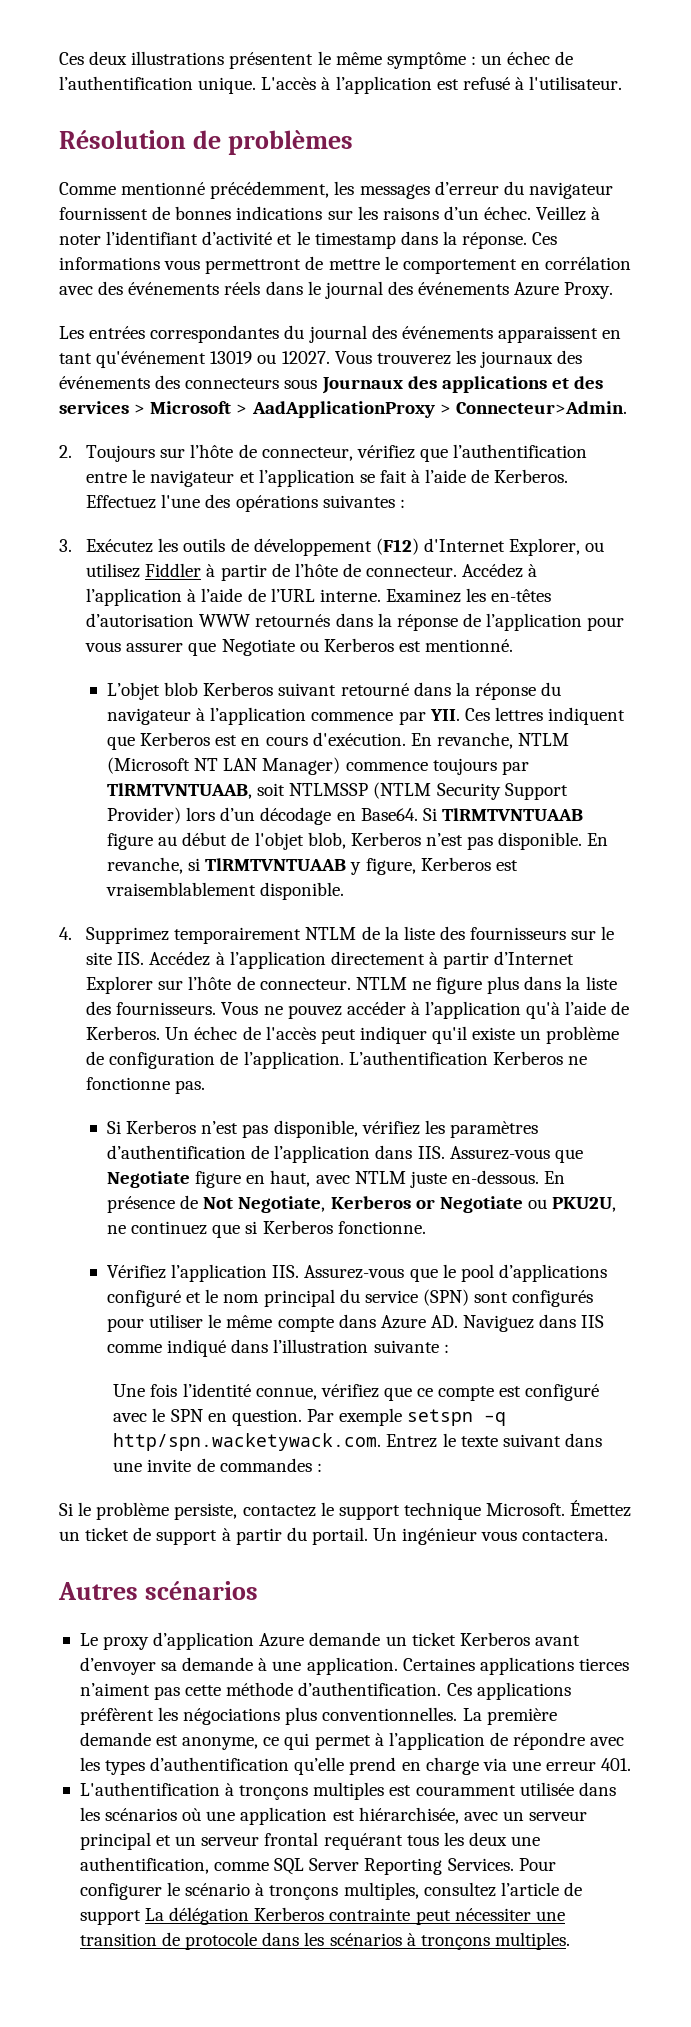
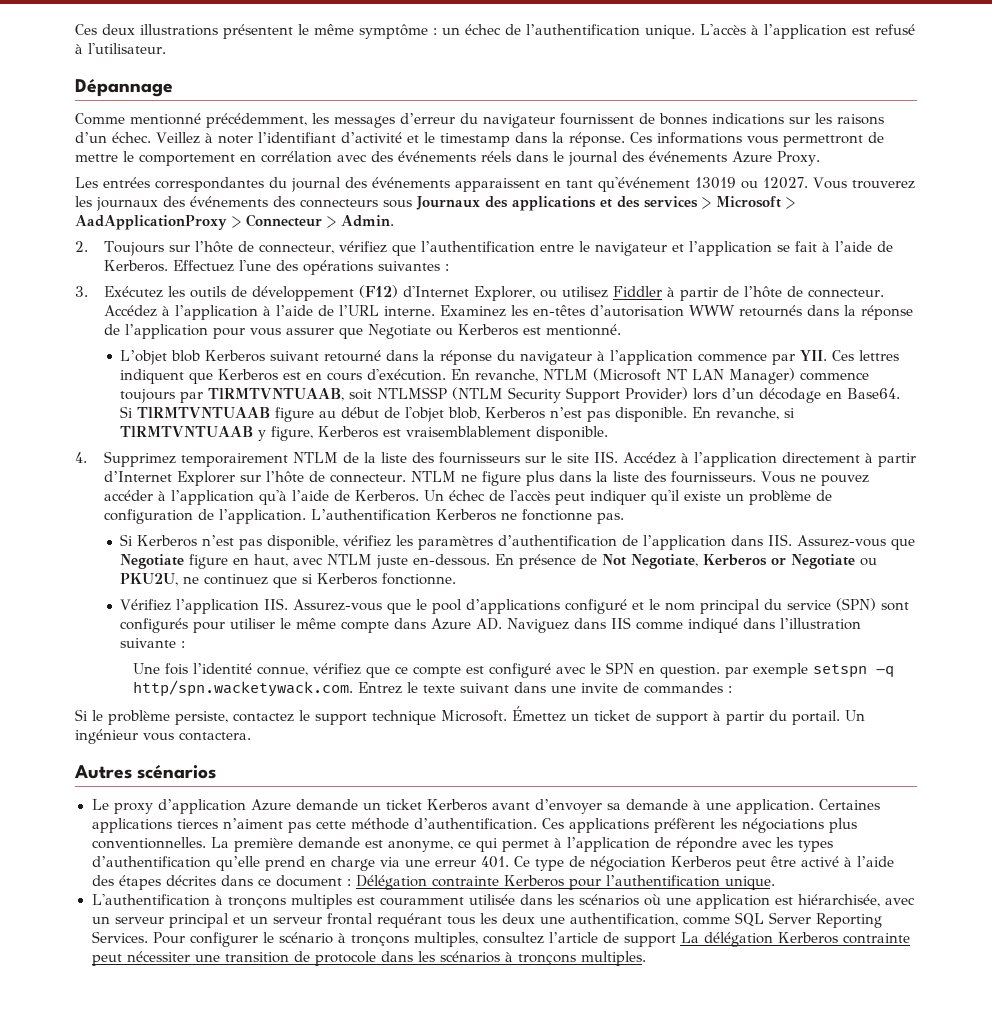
- Résolution de problèmes
+ Dépannage
- Vous trouverez les journaux des événements des connecteurs sous Journaux des applications et des services > Microsoft > AadApplicationProxy > Connecteur>Admin.
+ Vous trouverez les journaux des événements des connecteurs sous Journaux des applications et des services > Microsoft > AadApplicationProxy > Connecteur > Admin.
- Une fois l’identité connue, vérifiez que ce compte est configuré avec le SPN en question. Par exemple setspn –q http/spn.wacketywack.com. Entrez le texte suivant dans une invite de commandes :
+ Une fois l’identité connue, vérifiez que ce compte est configuré avec le SPN en question. par exemple setspn –q http/spn.wacketywack.com. Entrez le texte suivant dans une invite de commandes :
- La première demande est anonyme, ce qui permet à l’application de répondre avec les types d’authentification qu’elle prend en charge via une erreur 401.
+ La première demande est anonyme, ce qui permet à l’application de répondre avec les types d’authentification qu’elle prend en charge via une erreur 401. Ce type de négociation Kerberos peut être activé à l’aide des étapes décrites dans ce document : Délégation contrainte Kerberos pour l’authentification unique.

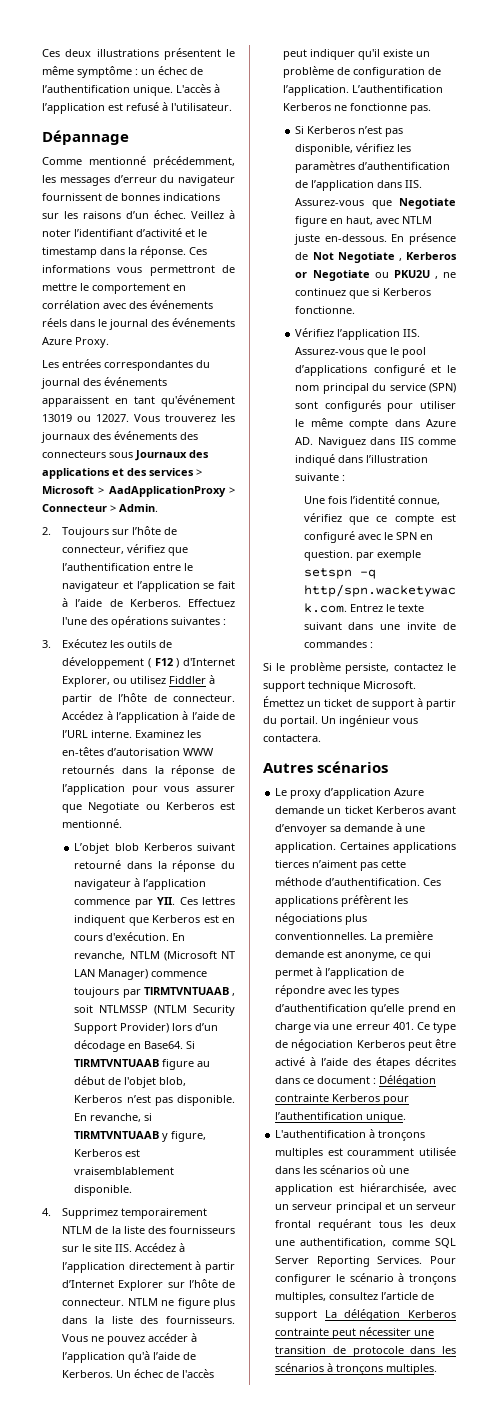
- 3. Exécutez les outils de développement (F12) d'Internet Explorer, ou utilisez Fiddler à partir de l’hôte de connecteur.
+ 3. Exécutez les outils de développement ( F12 ) d'Internet Explorer, ou utilisez Fiddler à partir de l’hôte de connecteur.
- En revanche, NTLM (Microsoft NT LAN Manager) commence toujours par TlRMTVNTUAAB, soit NTLMSSP (NTLM Security Support Provider) lors d’un décodage en Base64.
+ En revanche, NTLM (Microsoft NT LAN Manager) commence toujours par TlRMTVNTUAAB , soit NTLMSSP (NTLM Security Support Provider) lors d’un décodage en Base64.
- En présence de Not Negotiate, Kerberos or Negotiate ou PKU2U, ne continuez que si Kerberos fonctionne.
+ En présence de Not Negotiate , Kerberos or Negotiate ou PKU2U , ne continuez que si Kerberos fonctionne.

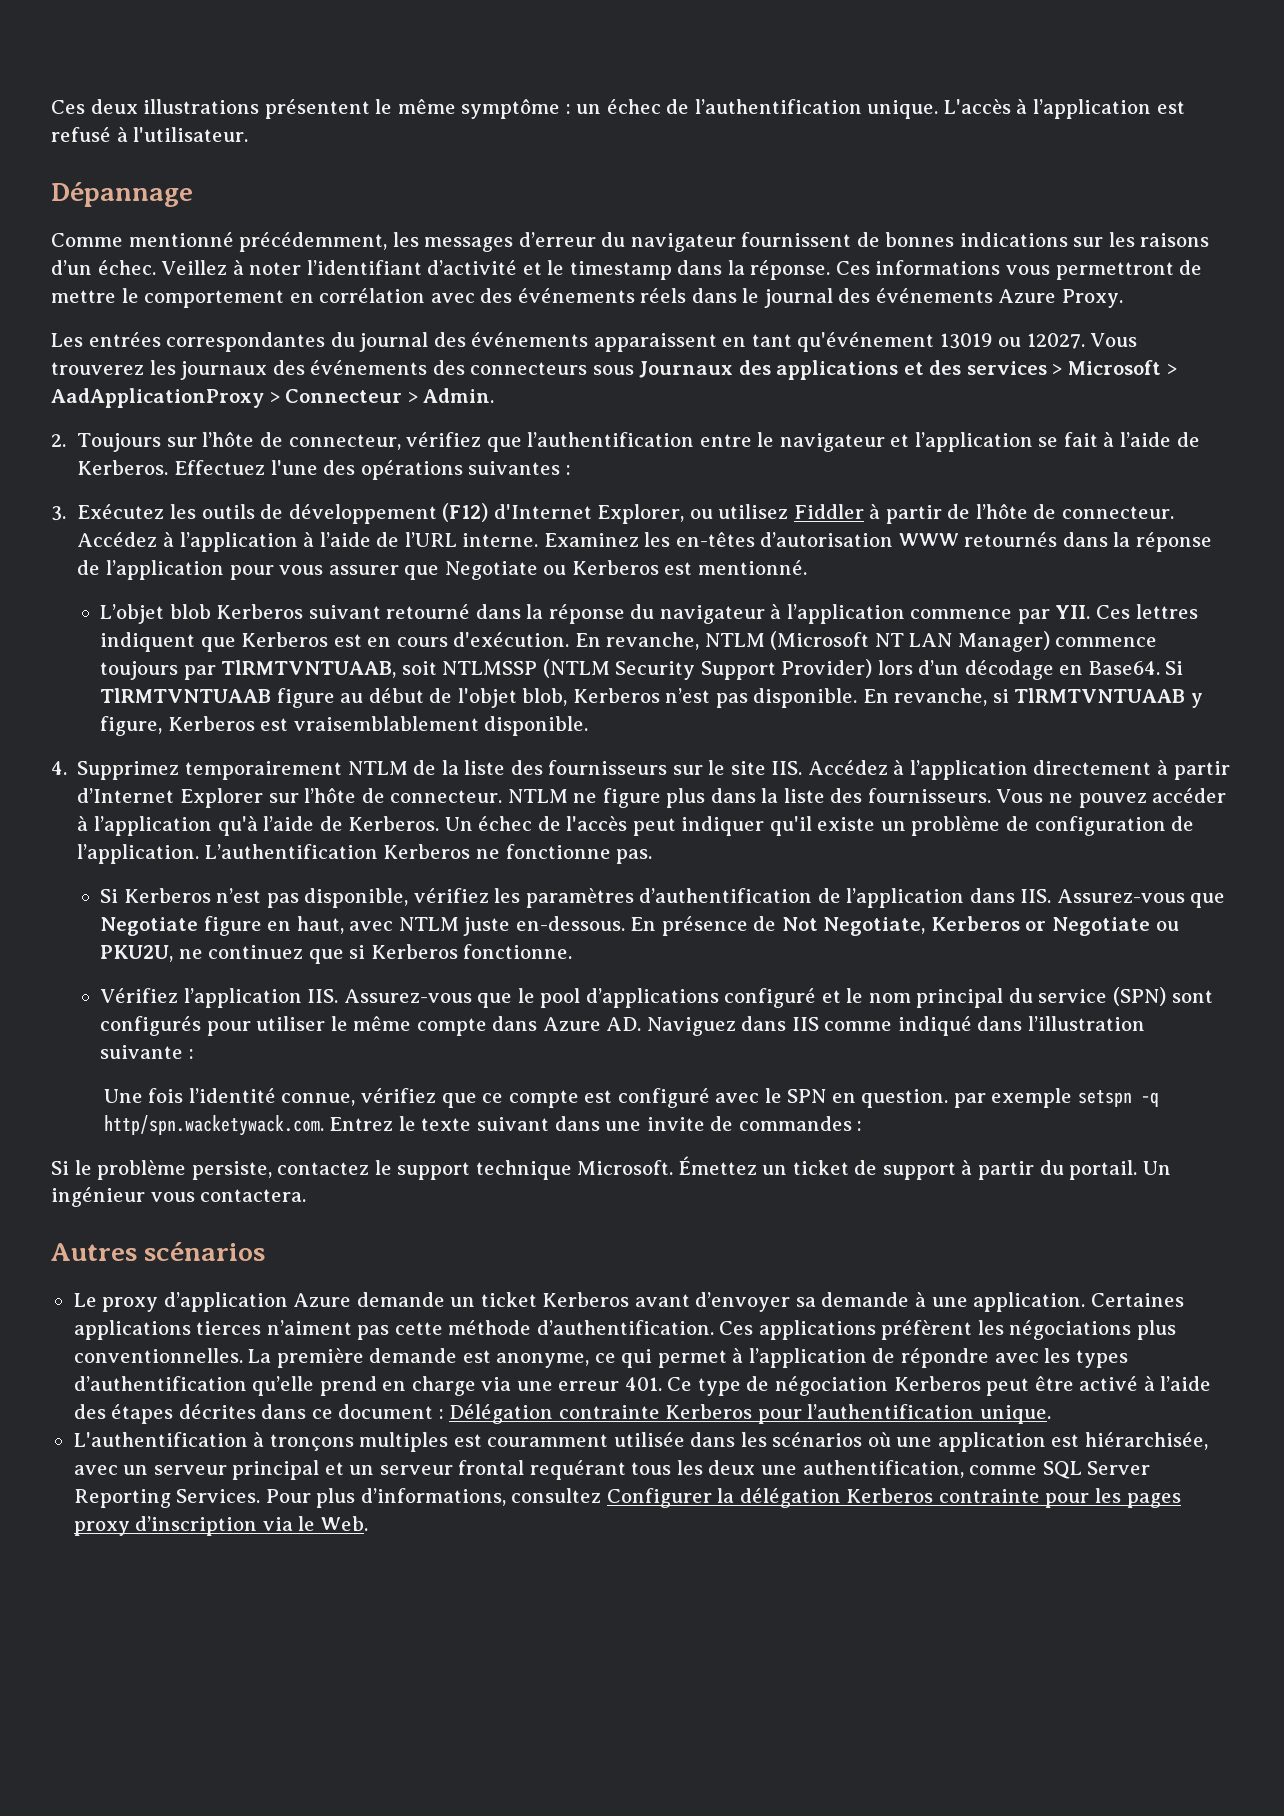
- 3. Exécutez les outils de développement ( F12 ) d'Internet Explorer, ou utilisez Fiddler à partir de l’hôte de connecteur.
+ 3. Exécutez les outils de développement (F12) d'Internet Explorer, ou utilisez Fiddler à partir de l’hôte de connecteur.
- En revanche, NTLM (Microsoft NT LAN Manager) commence toujours par TlRMTVNTUAAB , soit NTLMSSP (NTLM Security Support Provider) lors d’un décodage en Base64.
+ En revanche, NTLM (Microsoft NT LAN Manager) commence toujours par TlRMTVNTUAAB, soit NTLMSSP (NTLM Security Support Provider) lors d’un décodage en Base64.
- En présence de Not Negotiate , Kerberos or Negotiate ou PKU2U , ne continuez que si Kerberos fonctionne.
+ En présence de Not Negotiate, Kerberos or Negotiate ou PKU2U, ne continuez que si Kerberos fonctionne.
- Pour configurer le scénario à tronçons multiples, consultez l’article de support La délégation Kerberos contrainte peut nécessiter une transition de protocole dans les scénarios à tronçons multiples.
+ Pour plus d’informations, consultez Configurer la délégation Kerberos contrainte pour les pages proxy d’inscription via le Web.

